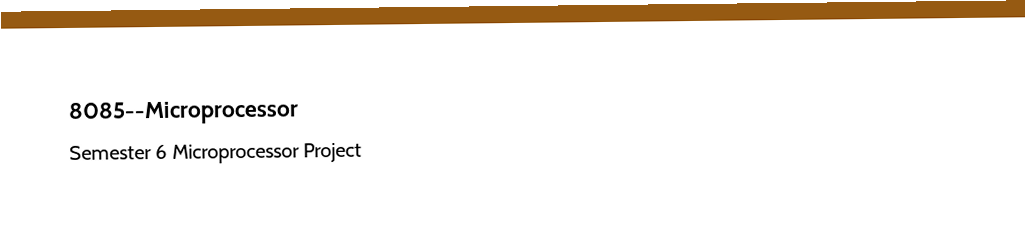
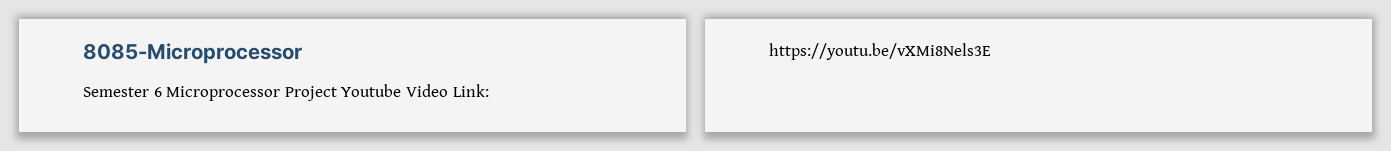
- 8085--Microprocessor
+ 8085-Microprocessor
- Semester 6 Microprocessor Project
+ Semester 6 Microprocessor Project Youtube Video Link: https://youtu.be/vXMi8Nels3E

